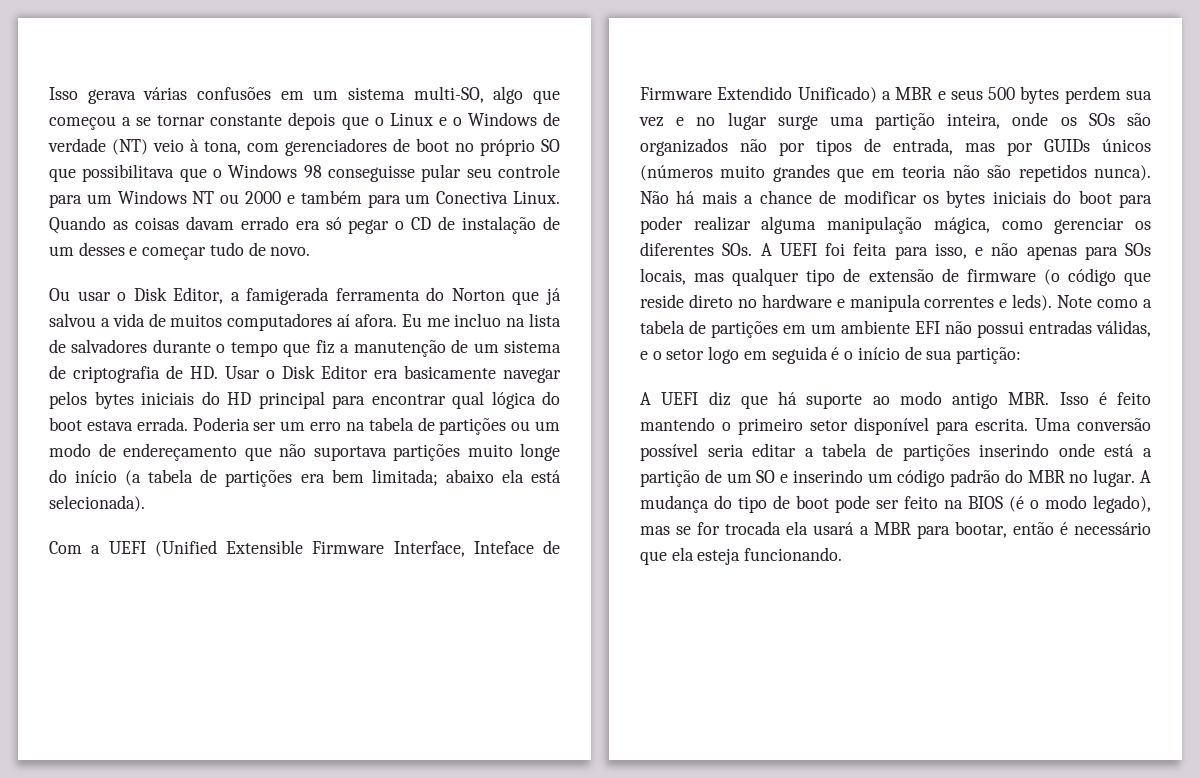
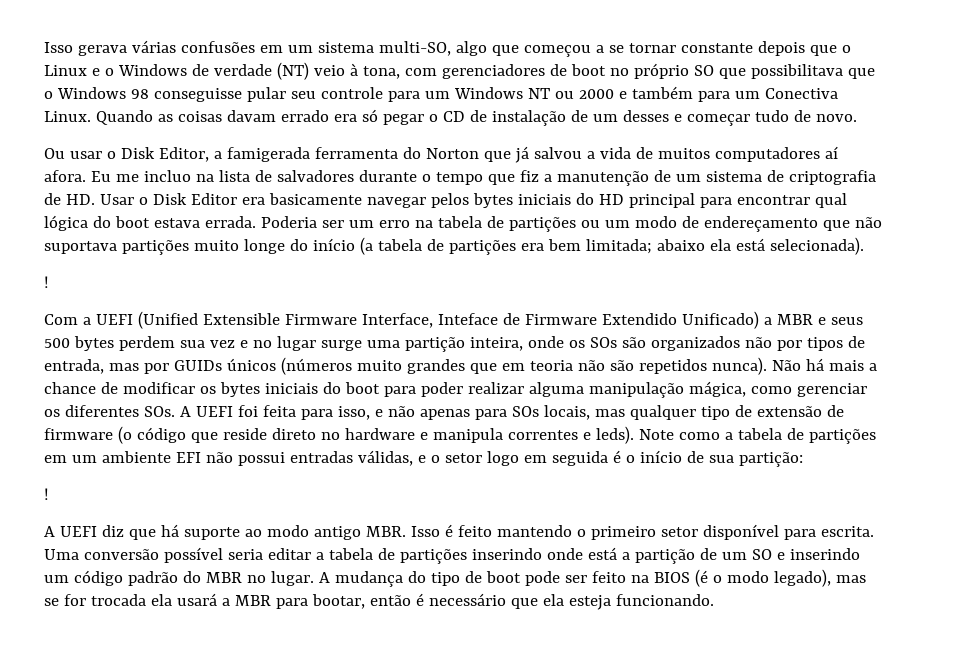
  Poderia ser um erro na tabela de partições ou um modo de endereçamento que não suportava partições muito longe do início (a tabela de partições era bem limitada; abaixo ela está selecionada).
+ !
  Note como a tabela de partições em um ambiente EFI não possui entradas válidas, e o setor logo em seguida é o início de sua partição:
+ !

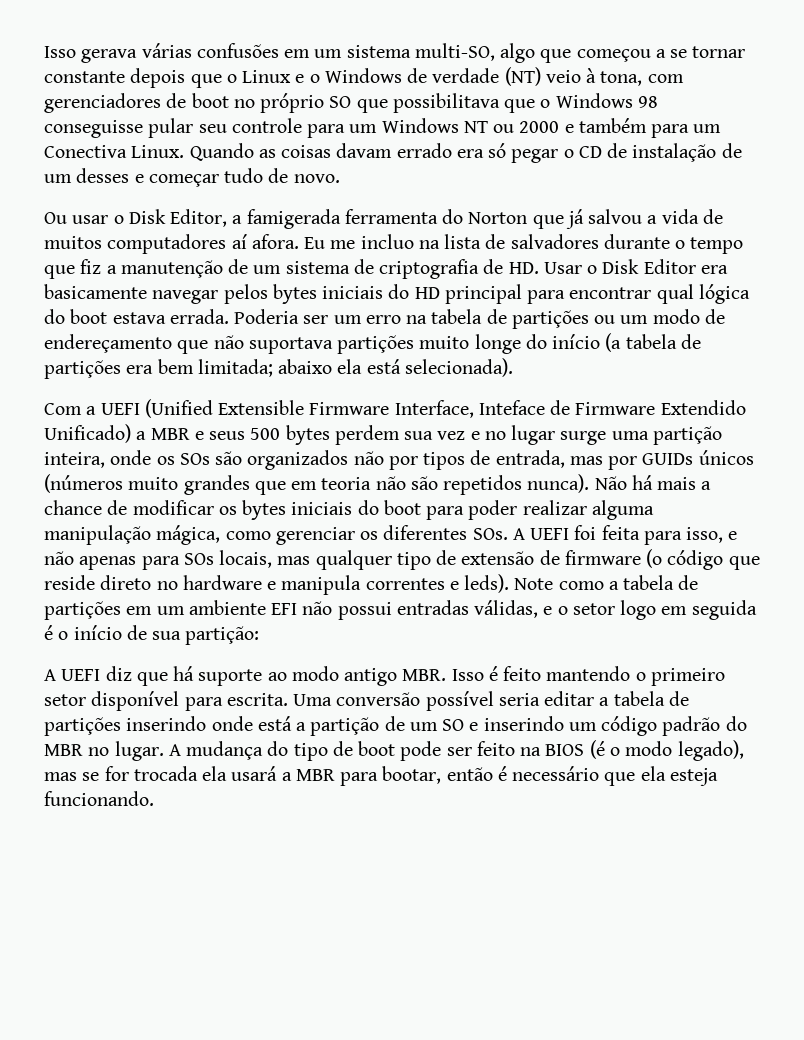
  Poderia ser um erro na tabela de partições ou um modo de endereçamento que não suportava partições muito longe do início (a tabela de partições era bem limitada; abaixo ela está selecionada).
- !
  Note como a tabela de partições em um ambiente EFI não possui entradas válidas, e o setor logo em seguida é o início de sua partição:
- !

